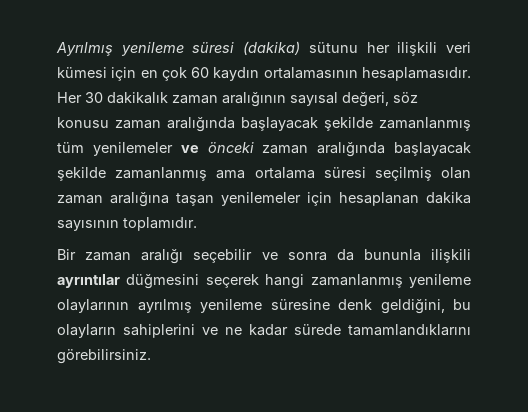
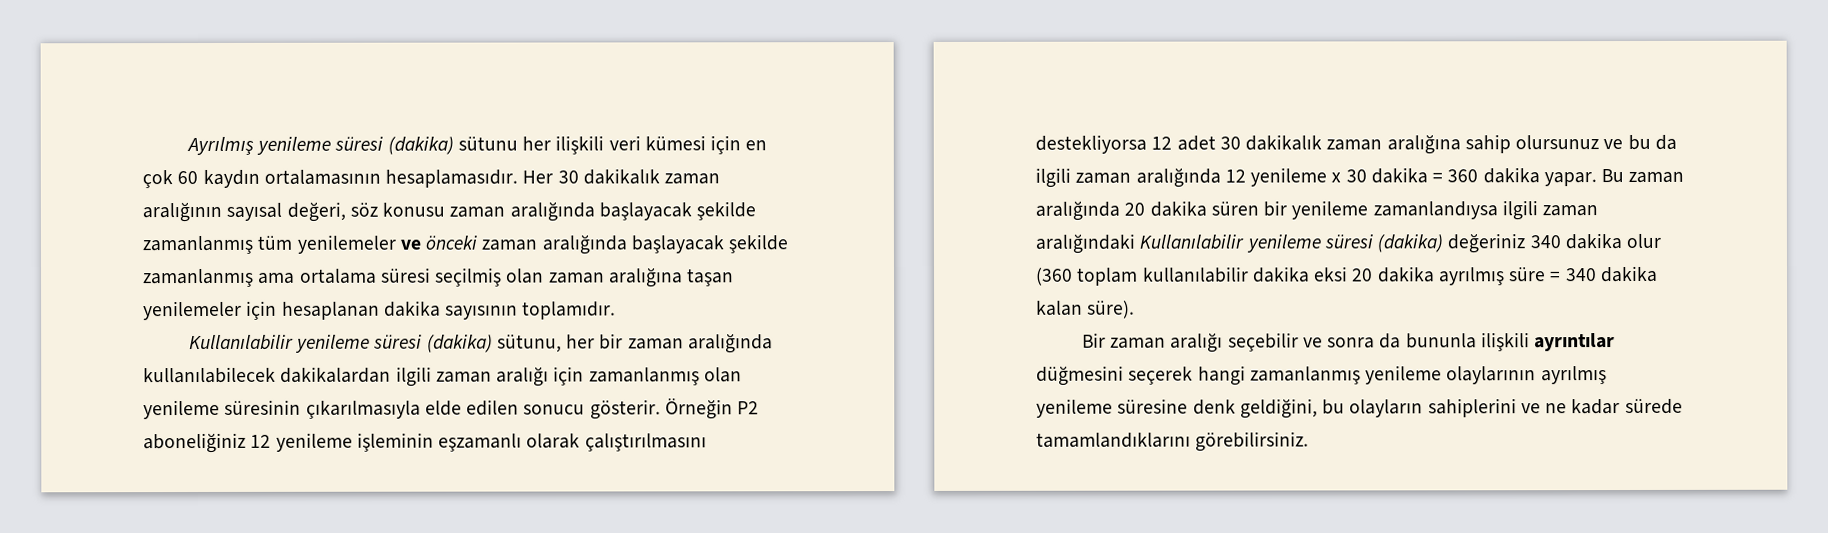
+ Kullanılabilir yenileme süresi (dakika) sütunu, her bir zaman aralığında kullanılabilecek dakikalardan ilgili zaman aralığı için zamanlanmış olan yenileme süresinin çıkarılmasıyla elde edilen sonucu gösterir. Örneğin P2 aboneliğiniz 12 yenileme işleminin eşzamanlı olarak çalıştırılmasını destekliyorsa 12 adet 30 dakikalık zaman aralığına sahip olursunuz ve bu da ilgili zaman aralığında 12 yenileme x 30 dakika = 360 dakika yapar. Bu zaman aralığında 20 dakika süren bir yenileme zamanlandıysa ilgili zaman aralığındaki Kullanılabilir yenileme süresi (dakika) değeriniz 340 dakika olur (360 toplam kullanılabilir dakika eksi 20 dakika ayrılmış süre = 340 dakika kalan süre).

